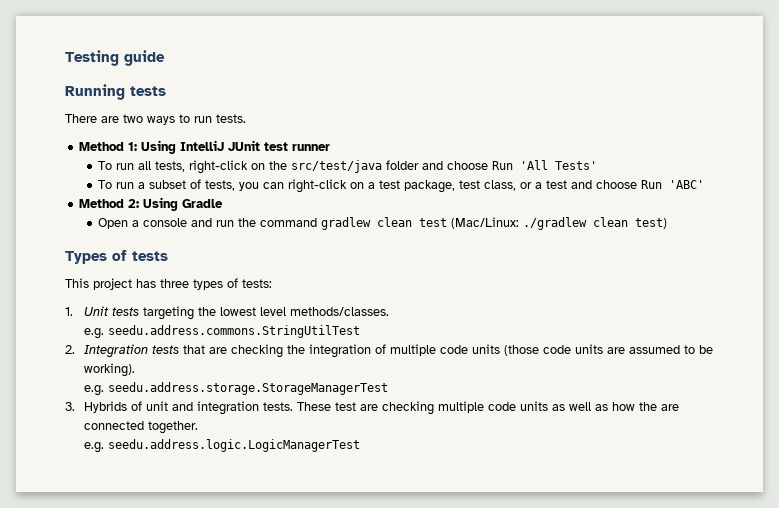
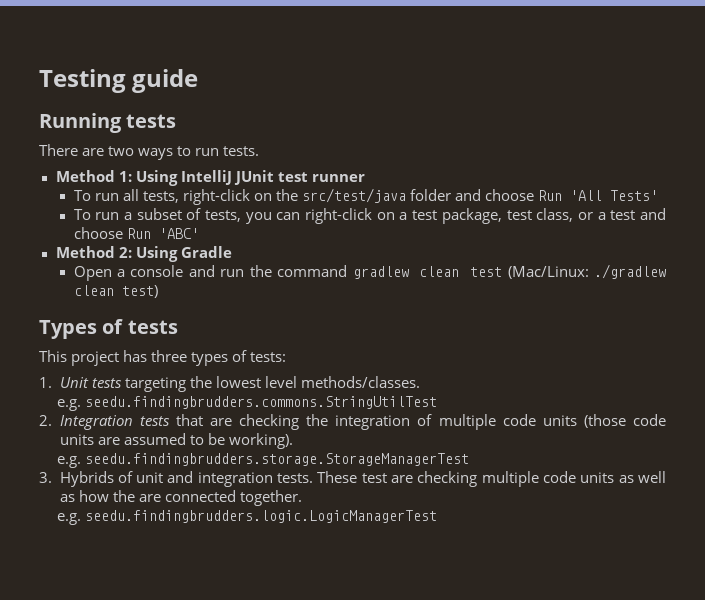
- e.g. seedu.address.commons.StringUtilTest
+ e.g. seedu.findingbrudders.commons.StringUtilTest
- e.g. seedu.address.storage.StorageManagerTest
+ e.g. seedu.findingbrudders.storage.StorageManagerTest
- e.g. seedu.address.logic.LogicManagerTest
+ e.g. seedu.findingbrudders.logic.LogicManagerTest

